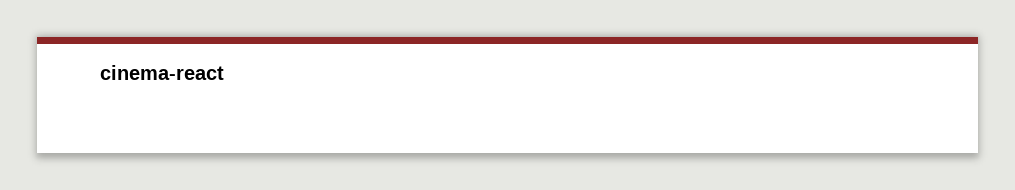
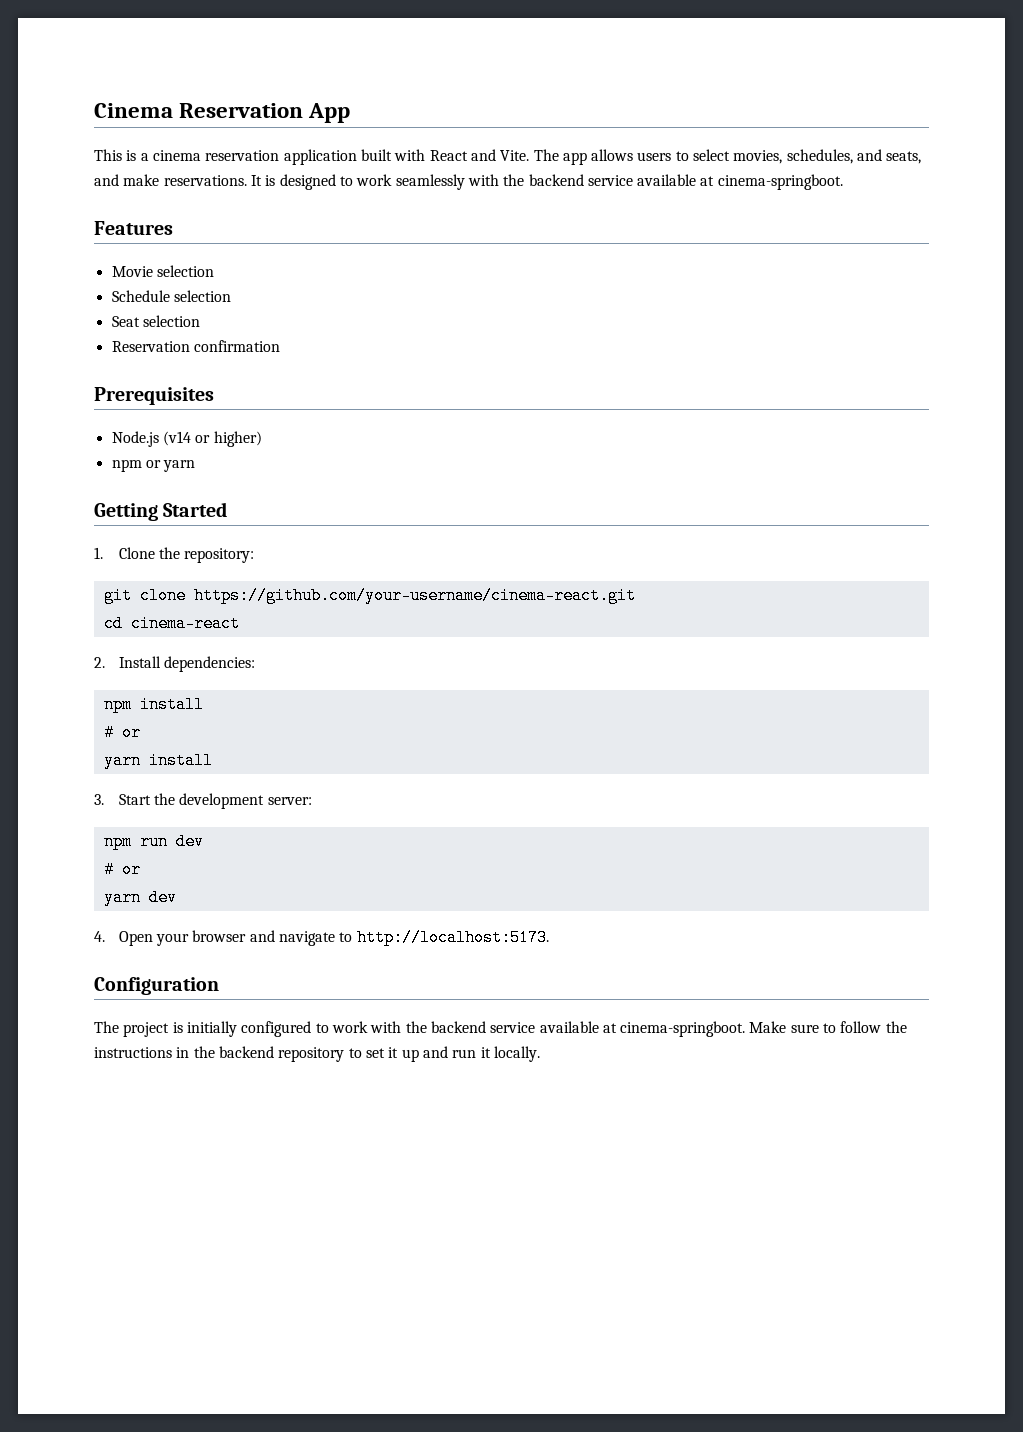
- cinema-react
+ Cinema Reservation App
+ This is a cinema reservation application built with React and Vite. The app allows users to select movies, schedules, and seats, and make reservations. It is designed to work seamlessly with the backend service available at cinema-springboot.
+ Features
+ Movie selection
+ Schedule selection
+ Seat selection
+ Reservation confirmation
+ Prerequisites
+ Node.js (v14 or higher)
+ npm or yarn
+ Getting Started
+ 1. Clone the repository:
+ git clone https://github.com/your-username/cinema-react.git
+ cd cinema-react
+ 2. Install dependencies:
+ npm install
+ # or
+ yarn install
+ 3. Start the development server:
+ npm run dev
+ # or
+ yarn dev
+ 4. Open your browser and navigate to http://localhost:5173.
+ Configuration
+ The project is initially configured to work with the backend service available at cinema-springboot. Make sure to follow the instructions in the backend repository to set it up and run it locally.

